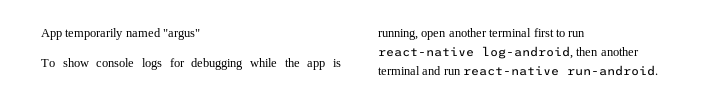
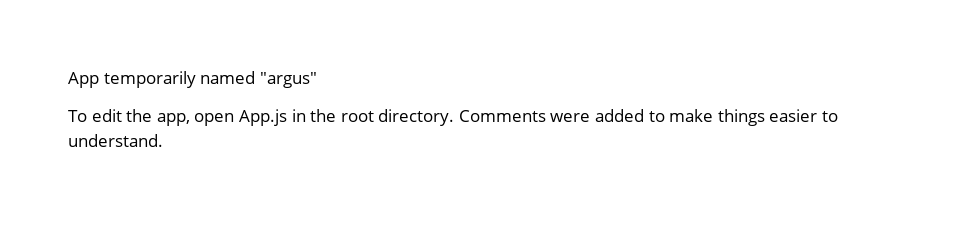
- To show console logs for debugging while the app is running, open another terminal first to run react-native log-android, then another terminal and run react-native run-android.
+ To edit the app, open App.js in the root directory. Comments were added to make things easier to understand.

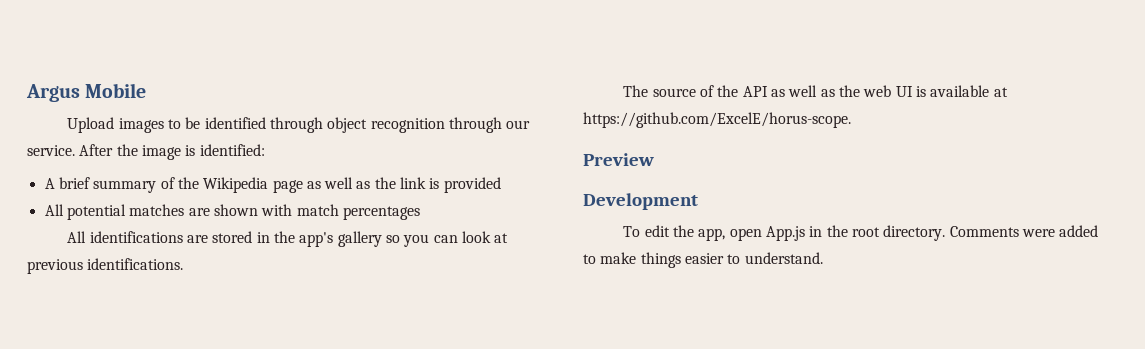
- App temporarily named "argus"
+ Argus Mobile
+ Upload images to be identified through object recognition through our service. After the image is identified:
+ A brief summary of the Wikipedia page as well as the link is provided
+ All potential matches are shown with match percentages
+ All identifications are stored in the app's gallery so you can look at previous identifications.
+ The source of the API as well as the web UI is available at https://github.com/ExcelE/horus-scope.
+ Preview
+ Development

